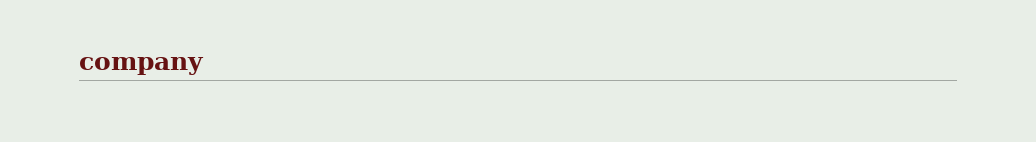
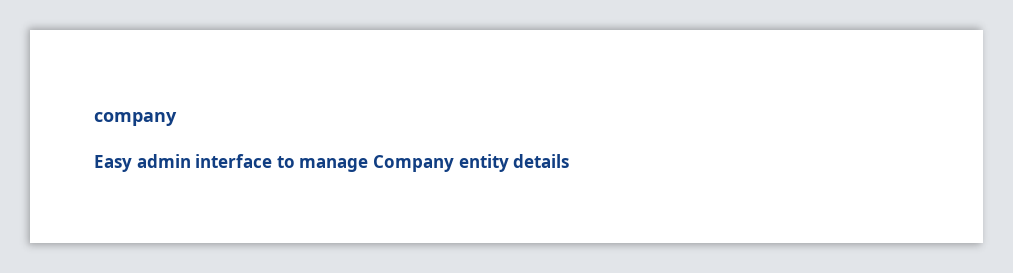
+ Easy admin interface to manage Company entity details

